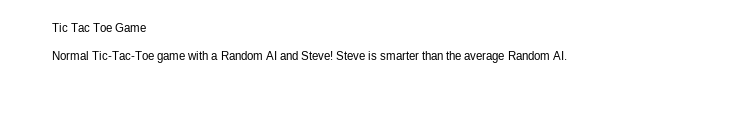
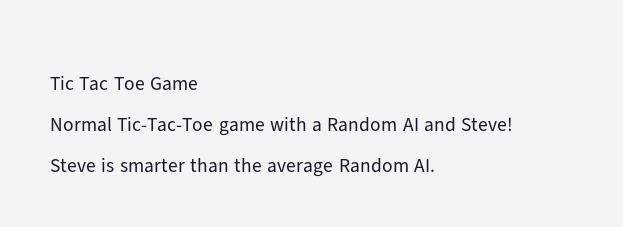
- Normal Tic-Tac-Toe game with a Random AI and Steve! Steve is smarter than the average Random AI.
+ Normal Tic-Tac-Toe game with a Random AI and Steve!
+ Steve is smarter than the average Random AI.

